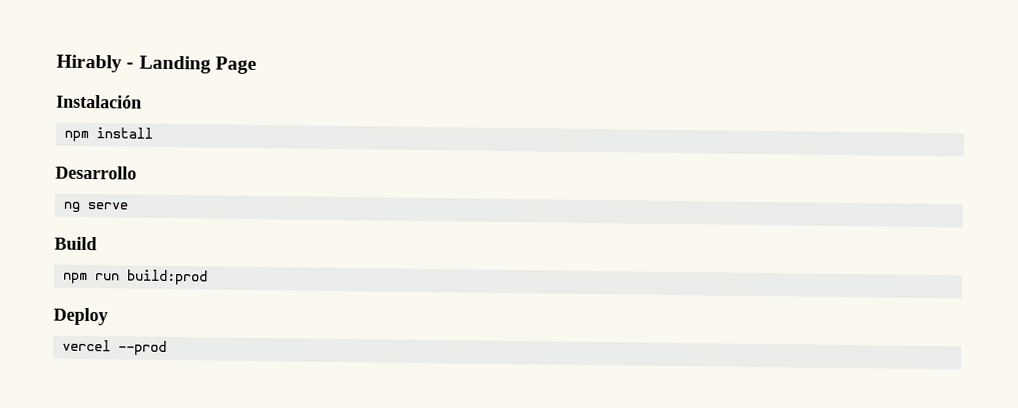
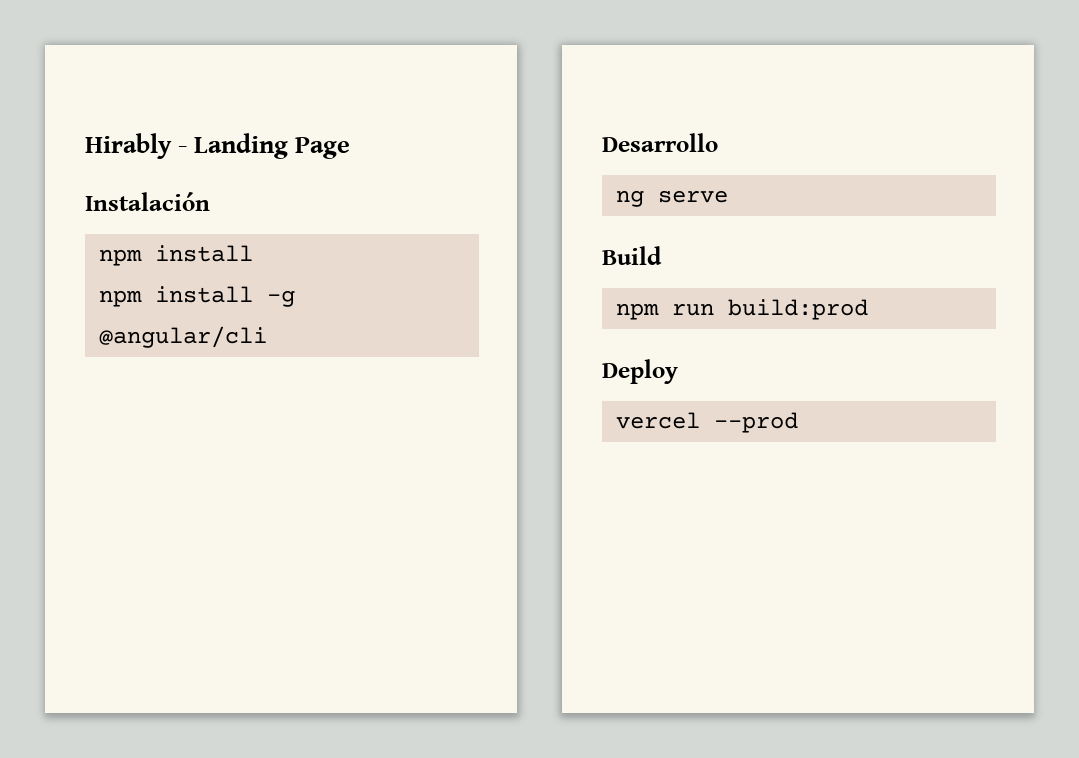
+ npm install -g @angular/cli

